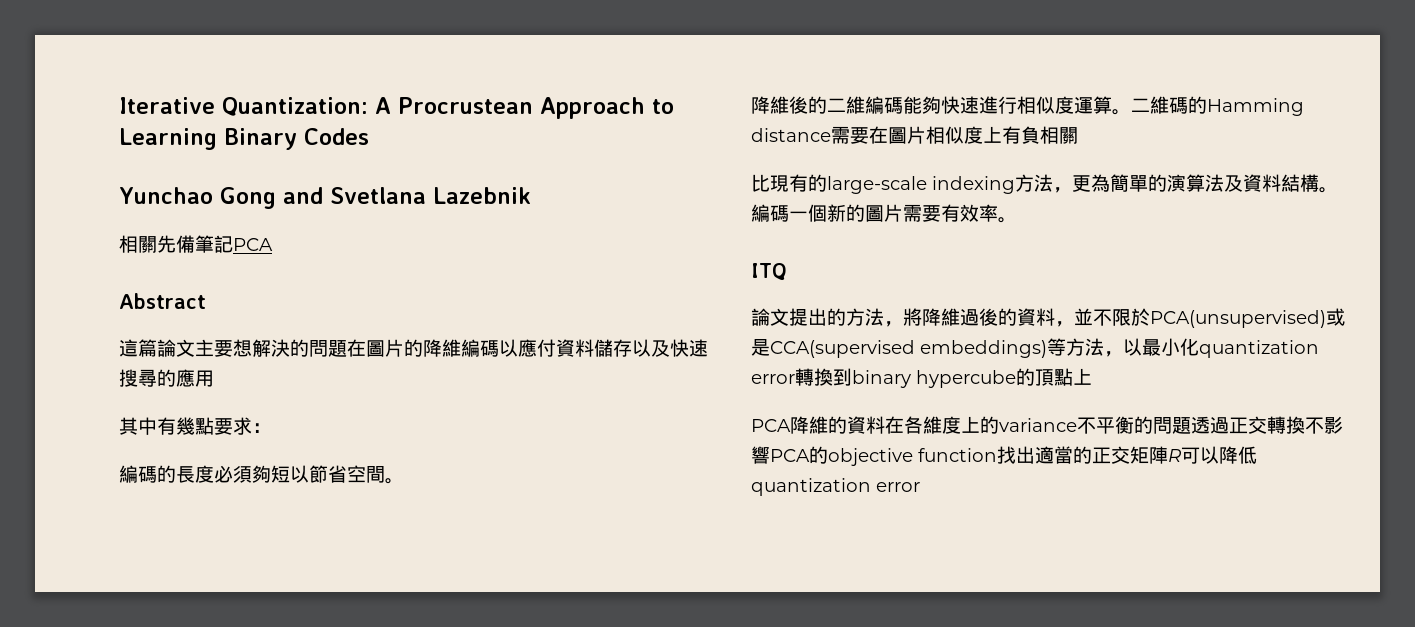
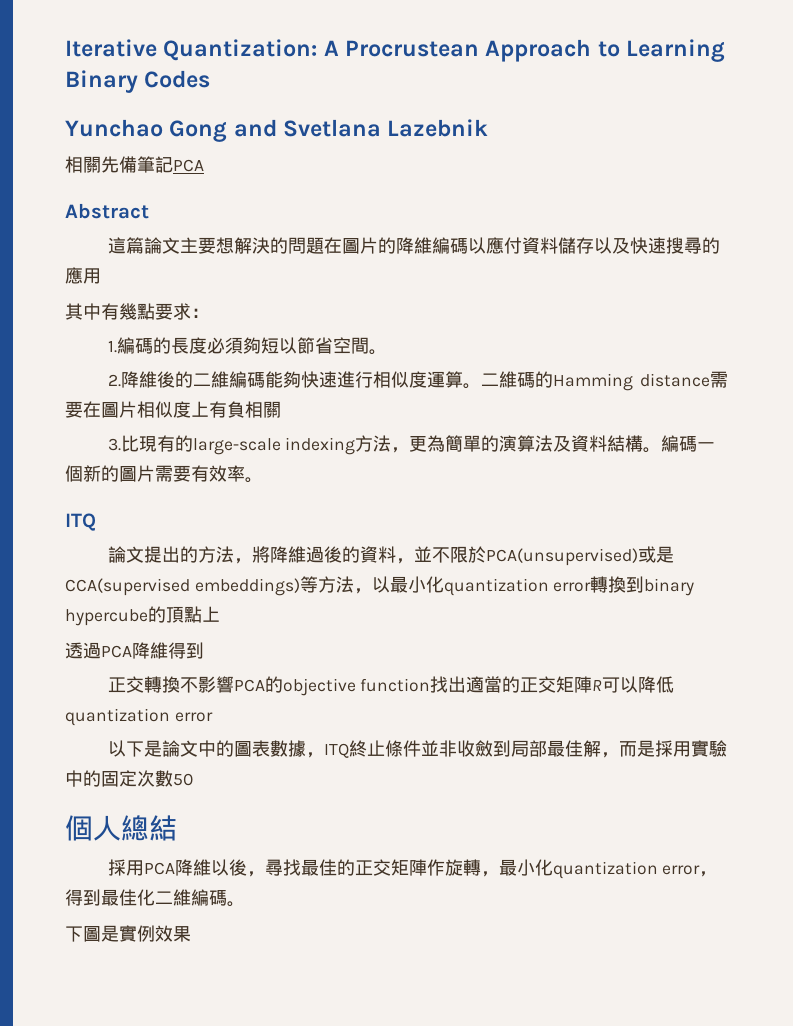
- 編碼的長度必須夠短以節省空間。
+ 1.編碼的長度必須夠短以節省空間。
- 降維後的二維編碼能夠快速進行相似度運算。
+ 2.降維後的二維編碼能夠快速進行相似度運算。
- 比現有的large-scale indexing方法，更為簡單的演算法及資料結構。
+ 3.比現有的large-scale indexing方法，更為簡單的演算法及資料結構。
- PCA降維的資料在各維度上的variance不平衡的問題透過正交轉換不影響PCA的objective function找出適當的正交矩陣R可以降低quantization error
+ 透過PCA降維得到
+ 正交轉換不影響PCA的objective function找出適當的正交矩陣R可以降低quantization error
+ 以下是論文中的圖表數據，ITQ終止條件並非收斂到局部最佳解，而是採用實驗中的固定次數50
+ 個人總結
+ 採用PCA降維以後，尋找最佳的正交矩陣作旋轉，最小化quantization error，得到最佳化二維編碼。
+ 下圖是實例效果

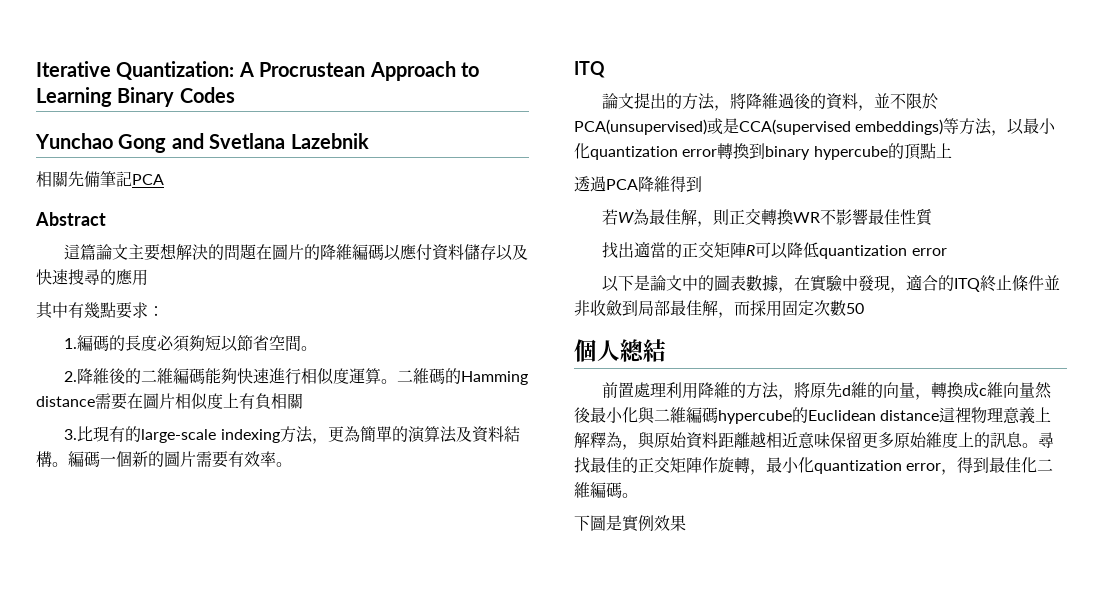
- 正交轉換不影響PCA的objective function找出適當的正交矩陣R可以降低quantization error
+ 若W為最佳解，則正交轉換WR不影響最佳性質
+ 找出適當的正交矩陣R可以降低quantization error
- 以下是論文中的圖表數據，ITQ終止條件並非收斂到局部最佳解，而是採用實驗中的固定次數50
+ 以下是論文中的圖表數據，在實驗中發現，適合的ITQ終止條件並非收斂到局部最佳解，而採用固定次數50
- 採用PCA降維以後，尋找最佳的正交矩陣作旋轉，最小化quantization error，得到最佳化二維編碼。
+ 前置處理利用降維的方法，將原先d維的向量，轉換成c維向量然後最小化與二維編碼hypercube的Euclidean distance這裡物理意義上解釋為，與原始資料距離越相近意味保留更多原始維度上的訊息。尋找最佳的正交矩陣作旋轉，最小化quantization error，得到最佳化二維編碼。

